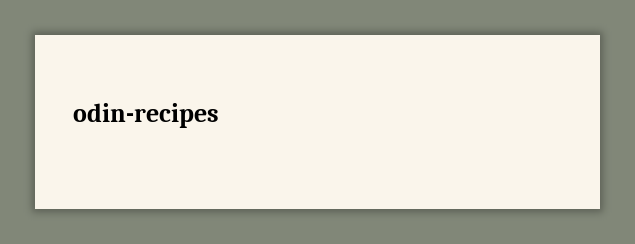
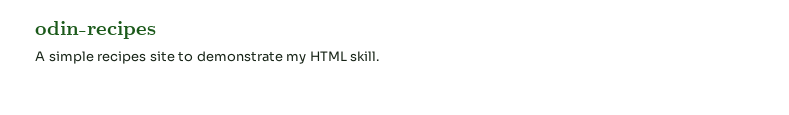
+ A simple recipes site to demonstrate my HTML skill.

